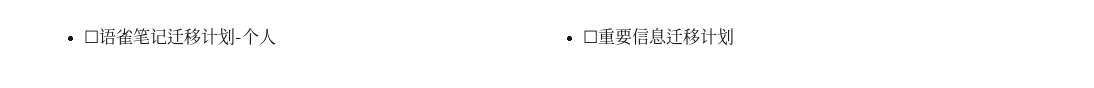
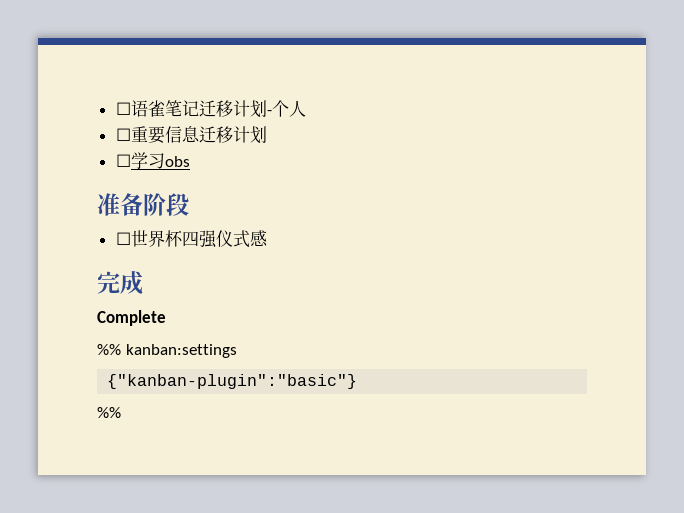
+ ☐学习obs
+ 准备阶段
+ ☐世界杯四强仪式感
+ 完成
+ Complete
+ %% kanban:settings
+ {"kanban-plugin":"basic"}
+ %%

